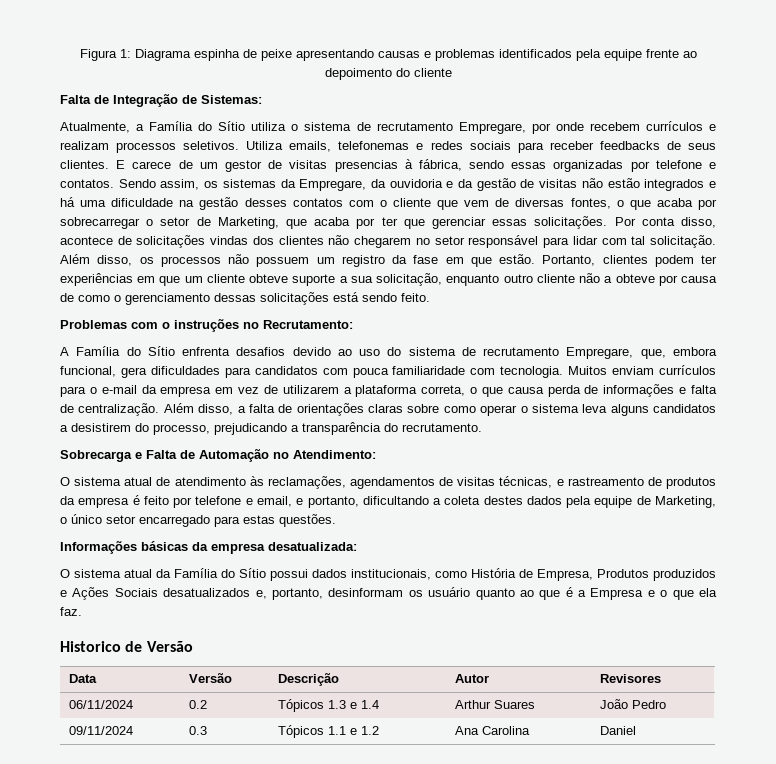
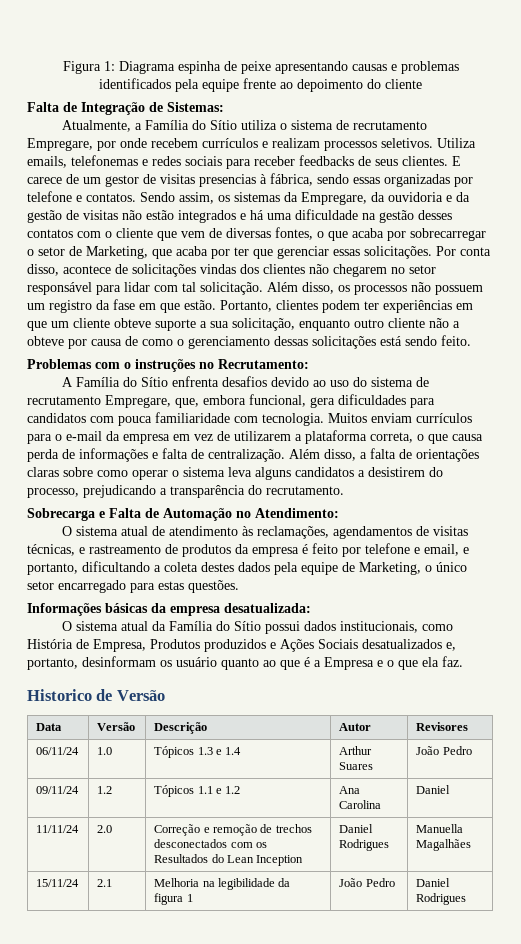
- 06/11/2024 | 0.2 | Tópicos 1.3 e 1.4 | Arthur Suares | João Pedro
+ 06/11/24 | 1.0 | Tópicos 1.3 e 1.4 | Arthur Suares | João Pedro
- 09/11/2024 | 0.3 | Tópicos 1.1 e 1.2 | Ana Carolina | Daniel
+ 09/11/24 | 1.2 | Tópicos 1.1 e 1.2 | Ana Carolina | Daniel
+ 11/11/24 | 2.0 | Correção e remoção de trechos desconectados com os Resultados do Lean Inception | Daniel Rodrigues | Manuella Magalhães
+ 15/11/24 | 2.1 | Melhoria na legibilidade da figura 1 | João Pedro | Daniel Rodrigues

